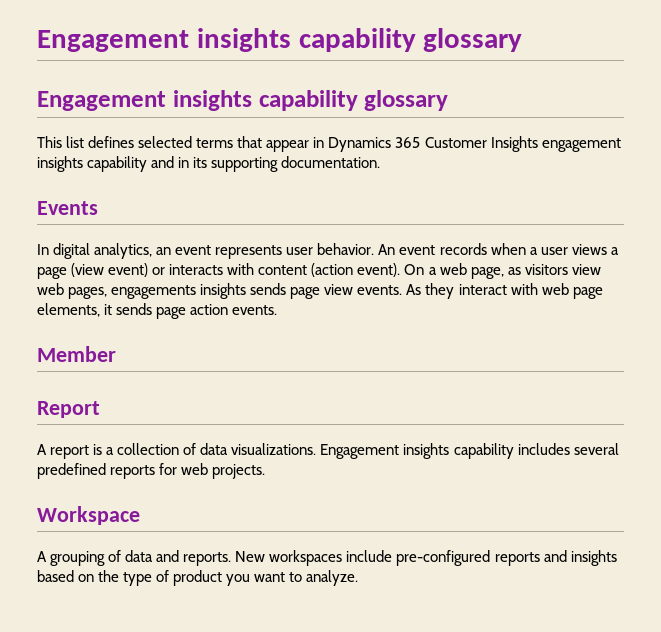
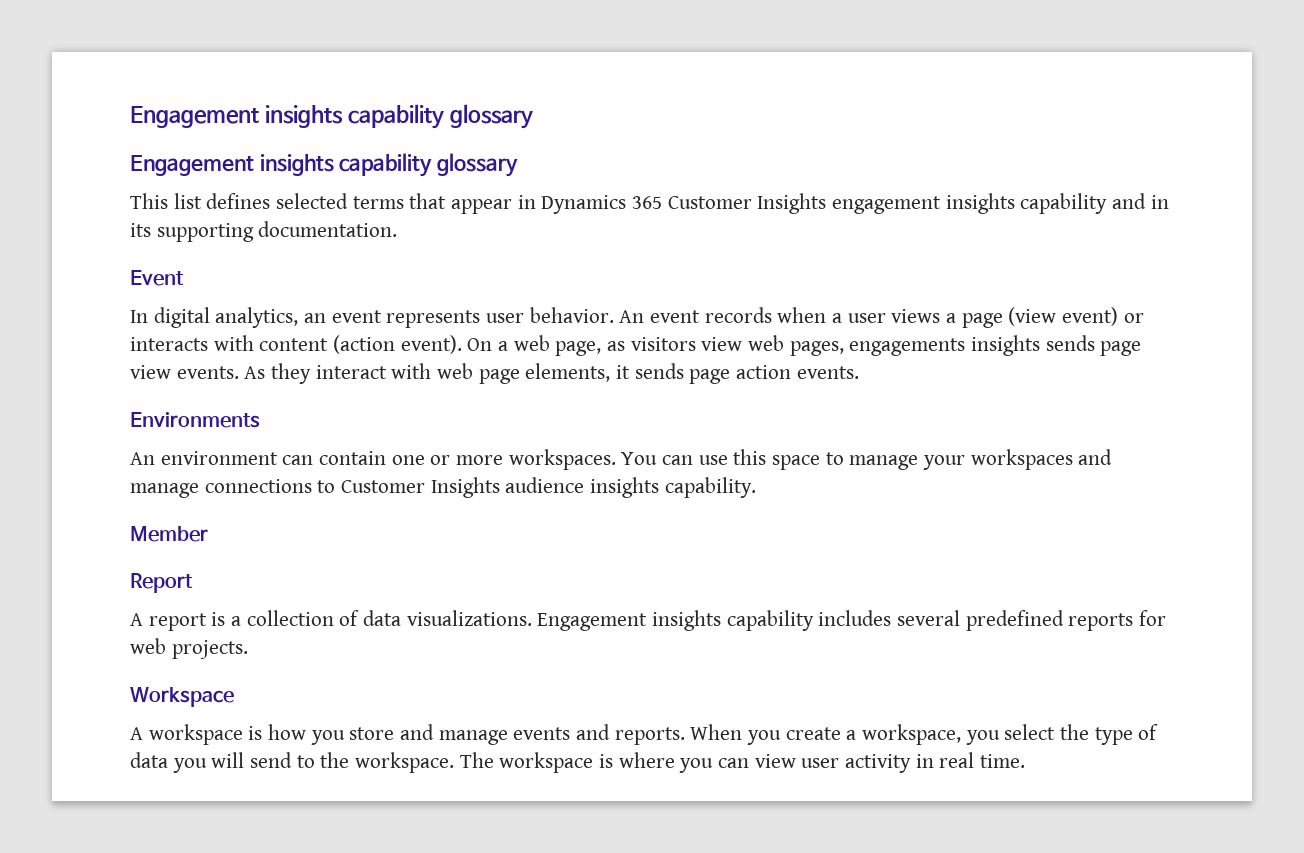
- Events
+ Event
+ Environments
+ An environment can contain one or more workspaces. You can use this space to manage your workspaces and manage connections to Customer Insights audience insights capability.
- A grouping of data and reports. New workspaces include pre-configured reports and insights based on the type of product you want to analyze.
+ A workspace is how you store and manage events and reports. When you create a workspace, you select the type of data you will send to the workspace. The workspace is where you can view user activity in real time.

